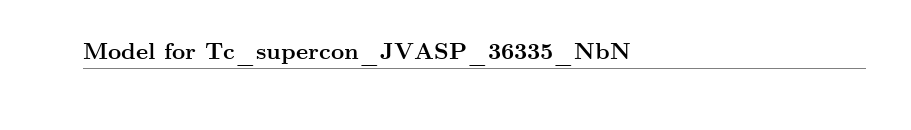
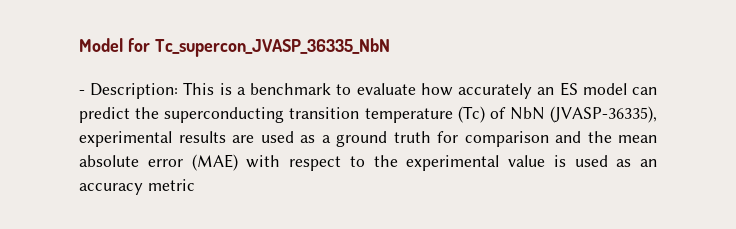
+ - Description: This is a benchmark to evaluate how accurately an ES model can predict the superconducting transition temperature (Tc) of NbN (JVASP-36335), experimental results are used as a ground truth for comparison and the mean absolute error (MAE) with respect to the experimental value is used as an accuracy metric

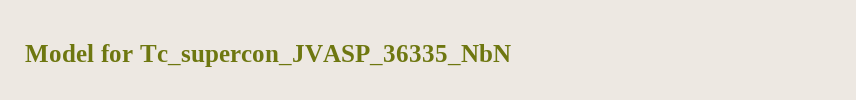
- - Description: This is a benchmark to evaluate how accurately an ES model can predict the superconducting transition temperature (Tc) of NbN (JVASP-36335), experimental results are used as a ground truth for comparison and the mean absolute error (MAE) with respect to the experimental value is used as an accuracy metric

